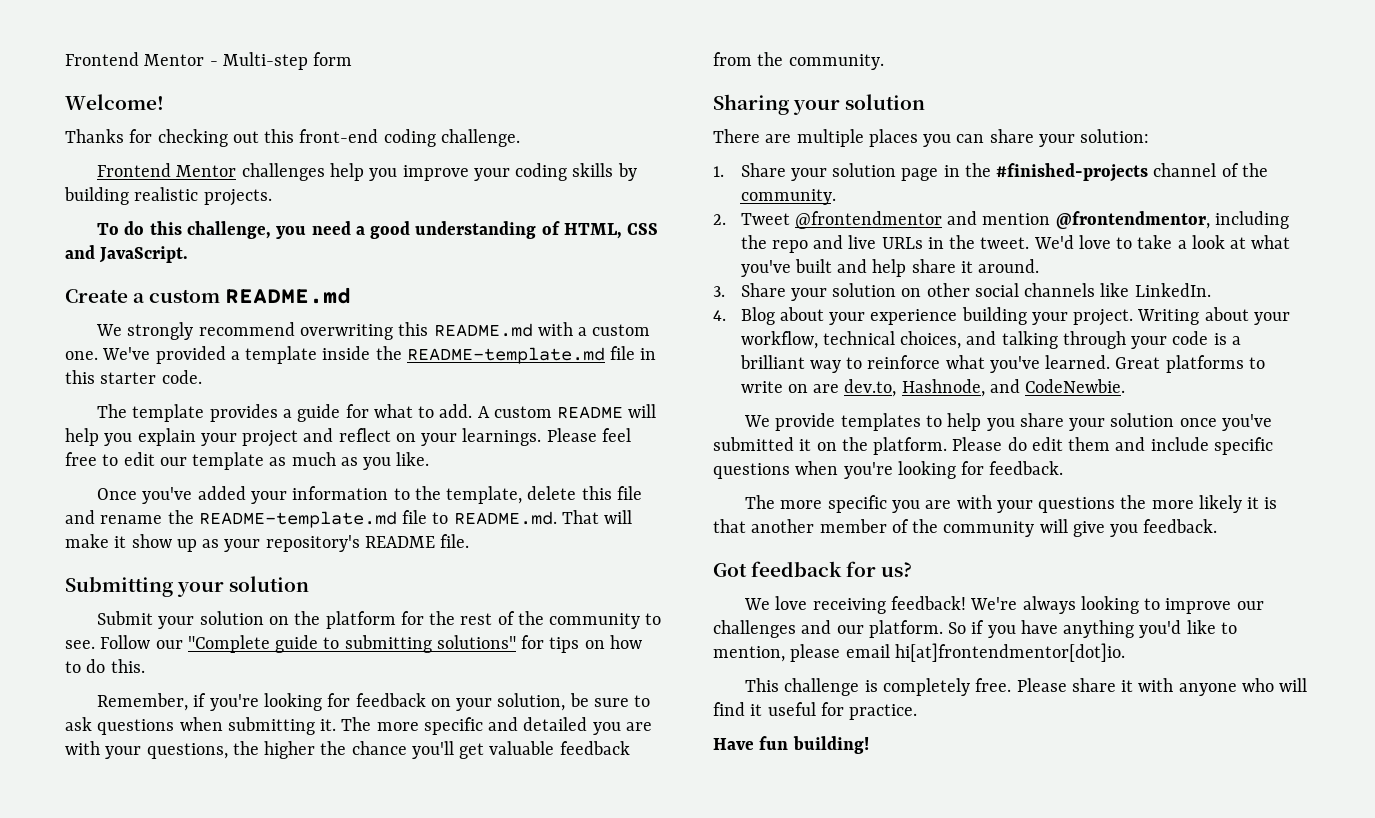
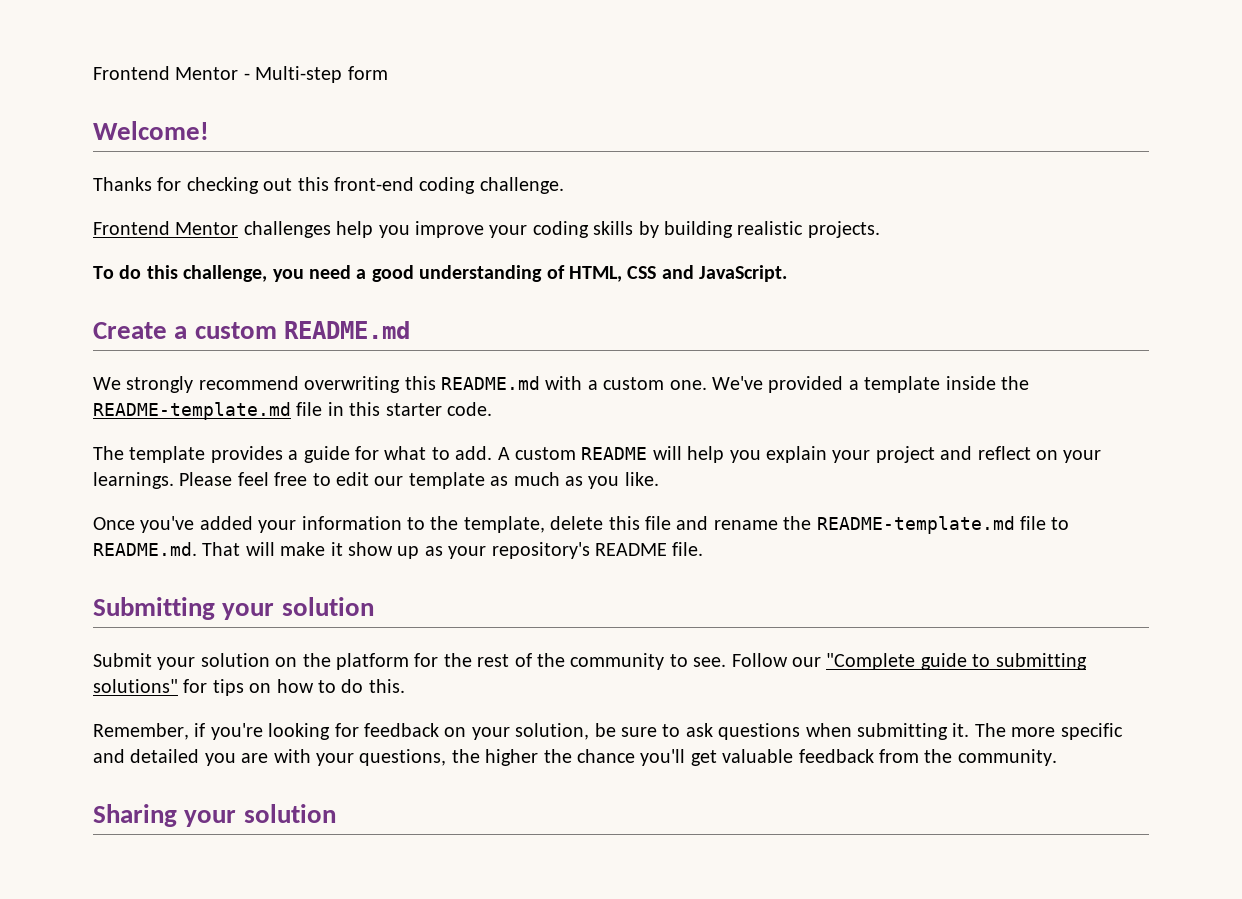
- There are multiple places you can share your solution:
- 1. Share your solution page in the #finished-projects channel of the community.
- 2. Tweet @frontendmentor and mention @frontendmentor, including the repo and live URLs in the tweet. We'd love to take a look at what you've built and help share it around.
- 3. Share your solution on other social channels like LinkedIn.
- 4. Blog about your experience building your project. Writing about your workflow, technical choices, and talking through your code is a brilliant way to reinforce what you've learned. Great platforms to write on are dev.to, Hashnode, and CodeNewbie.
- We provide templates to help you share your solution once you've submitted it on the platform. Please do edit them and include specific questions when you're looking for feedback.
- The more specific you are with your questions the more likely it is that another member of the community will give you feedback.
- Got feedback for us?
- We love receiving feedback! We're always looking to improve our challenges and our platform. So if you have anything you'd like to mention, please email hi[at]frontendmentor[dot]io.
- This challenge is completely free. Please share it with anyone who will find it useful for practice.
- Have fun building!

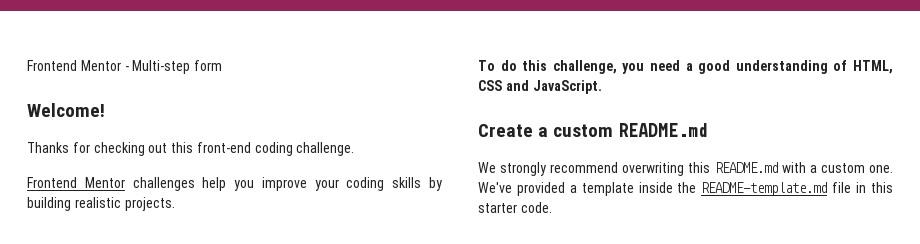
- The template provides a guide for what to add. A custom README will help you explain your project and reflect on your learnings. Please feel free to edit our template as much as you like.
- Once you've added your information to the template, delete this file and rename the README-template.md file to README.md. That will make it show up as your repository's README file.
- Submitting your solution
- Submit your solution on the platform for the rest of the community to see. Follow our "Complete guide to submitting solutions" for tips on how to do this.
- Remember, if you're looking for feedback on your solution, be sure to ask questions when submitting it. The more specific and detailed you are with your questions, the higher the chance you'll get valuable feedback from the community.
- Sharing your solution

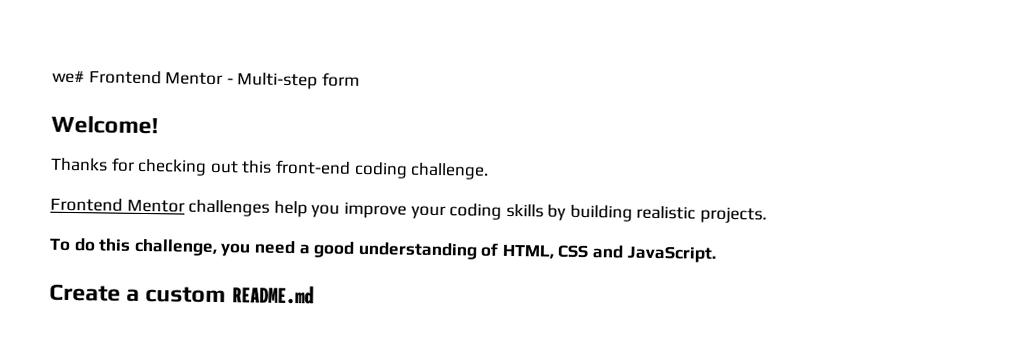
- Frontend Mentor - Multi-step form
+ we# Frontend Mentor - Multi-step form
- We strongly recommend overwriting this README.md with a custom one. We've provided a template inside the README-template.md file in this starter code.

